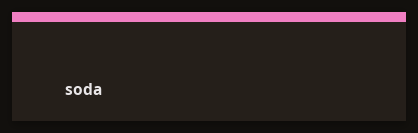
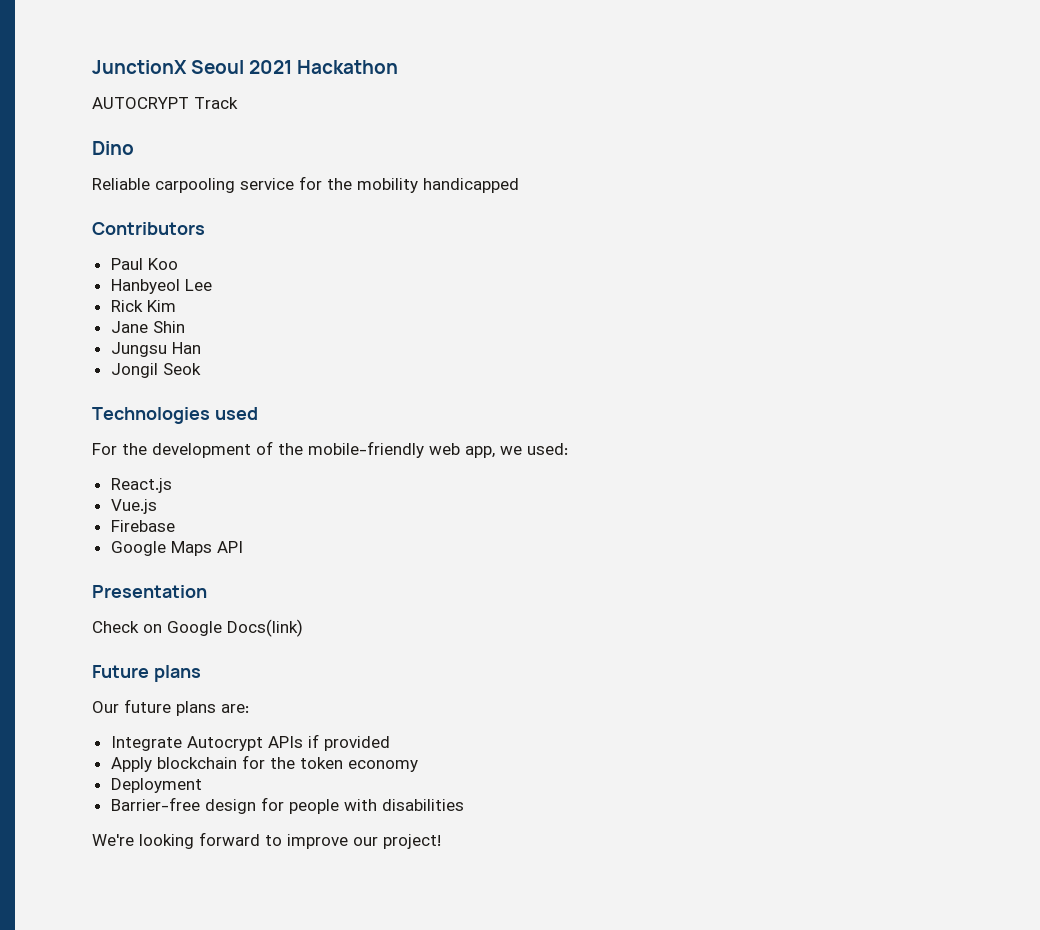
- soda
+ JunctionX Seoul 2021 Hackathon
+ AUTOCRYPT Track
+ Dino
+ Reliable carpooling service for the mobility handicapped
+ Contributors
+ Paul Koo
+ Hanbyeol Lee
+ Rick Kim
+ Jane Shin
+ Jungsu Han
+ Jongil Seok
+ Technologies used
+ For the development of the mobile-friendly web app, we used:
+ React.js
+ Vue.js
+ Firebase
+ Google Maps API
+ Presentation
+ Check on Google Docs(link)
+ Future plans
+ Our future plans are:
+ Integrate Autocrypt APIs if provided
+ Apply blockchain for the token economy
+ Deployment
+ Barrier-free design for people with disabilities
+ We're looking forward to improve our project!

